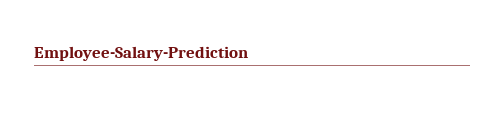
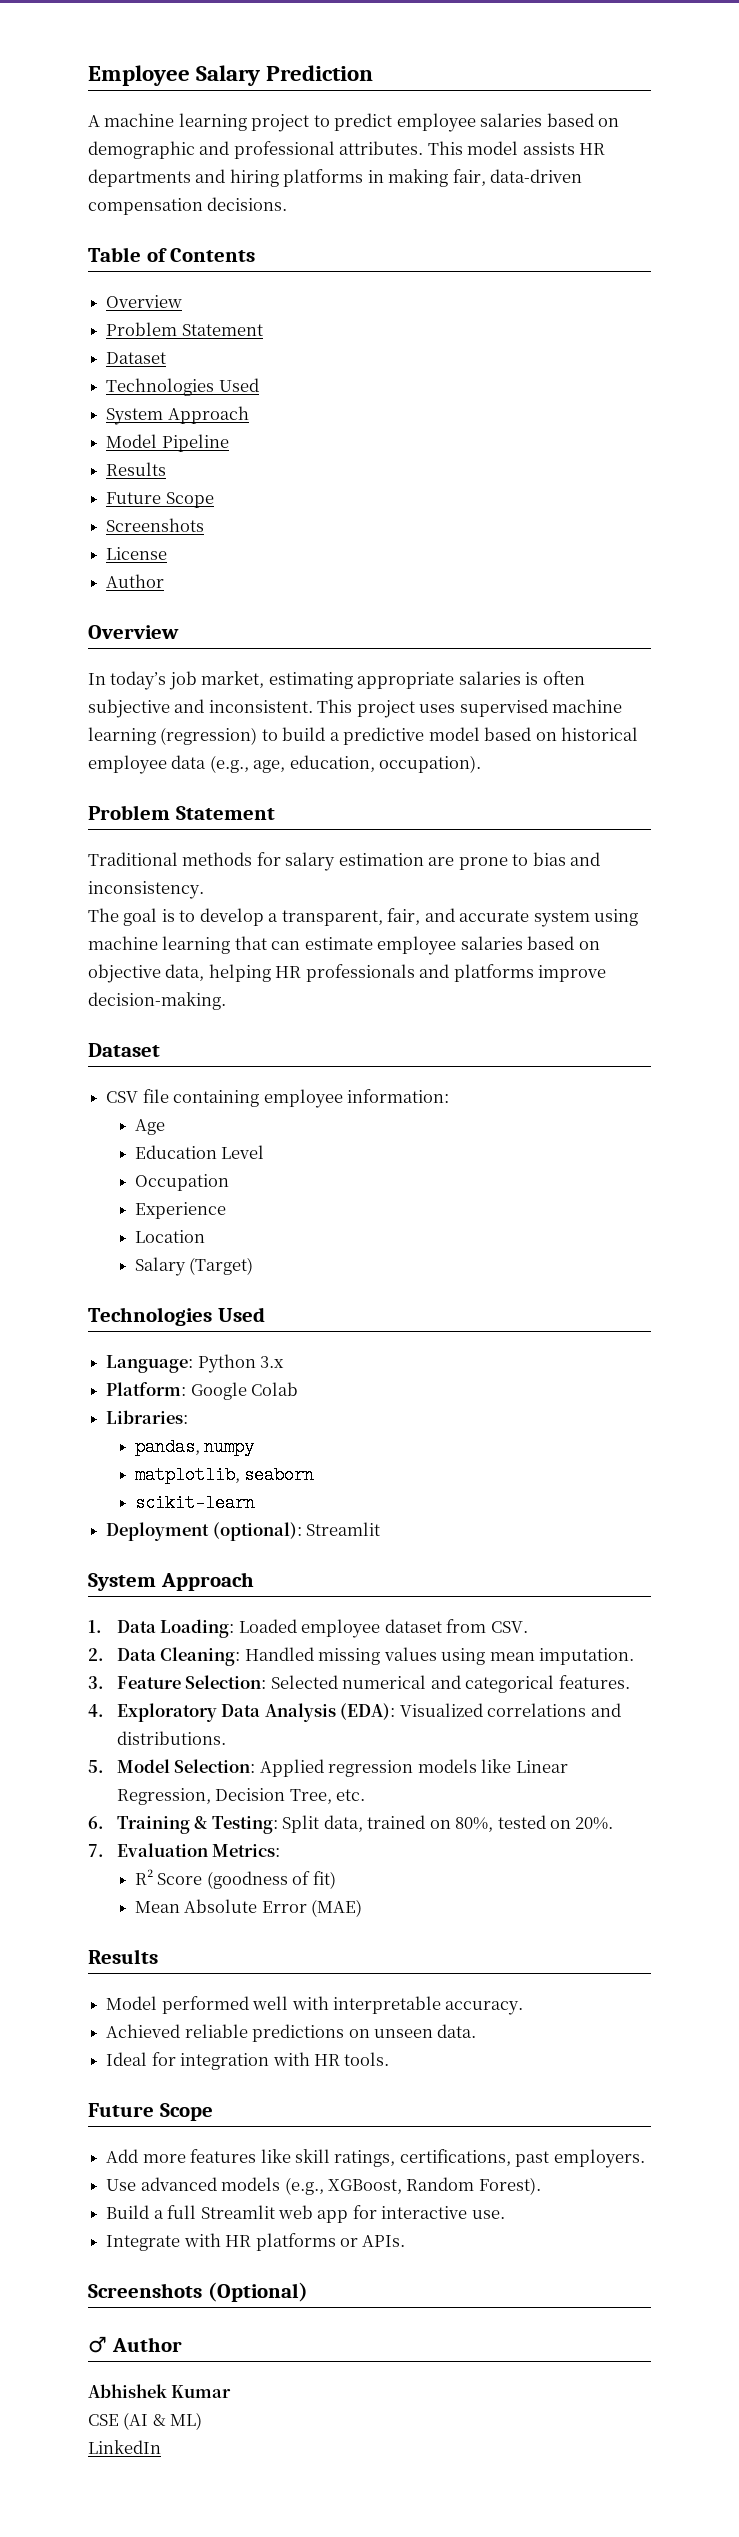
- Employee-Salary-Prediction
+ Employee Salary Prediction
+ A machine learning project to predict employee salaries based on demographic and professional attributes. This model assists HR departments and hiring platforms in making fair, data-driven compensation decisions.
+ Table of Contents
+ Overview
+ Problem Statement
+ Dataset
+ Technologies Used
+ System Approach
+ Model Pipeline
+ Results
+ Future Scope
+ Screenshots
+ License
+ Author
+ Overview
+ In today’s job market, estimating appropriate salaries is often subjective and inconsistent. This project uses supervised machine learning (regression) to build a predictive model based on historical employee data (e.g., age, education, occupation).
+ Problem Statement
+ Traditional methods for salary estimation are prone to bias and inconsistency.
+ The goal is to develop a transparent, fair, and accurate system using machine learning that can estimate employee salaries based on objective data, helping HR professionals and platforms improve decision-making.
+ Dataset
+ CSV file containing employee information:
+ Age
+ Education Level
+ Occupation
+ Experience
+ Location
+ Salary (Target)
+ Technologies Used
+ Language: Python 3.x
+ Platform: Google Colab
+ Libraries:
+ pandas, numpy
+ matplotlib, seaborn
+ scikit-learn
+ Deployment (optional): Streamlit
+ System Approach
+ 1. Data Loading: Loaded employee dataset from CSV.
+ 2. Data Cleaning: Handled missing values using mean imputation.
+ 3. Feature Selection: Selected numerical and categorical features.
+ 4. Exploratory Data Analysis (EDA): Visualized correlations and distributions.
+ 5. Model Selection: Applied regression models like Linear Regression, Decision Tree, etc.
+ 6. Training & Testing: Split data, trained on 80%, tested on 20%.
+ 7. Evaluation Metrics:
+ R² Score (goodness of fit)
+ Mean Absolute Error (MAE)
+ Results
+ Model performed well with interpretable accuracy.
+ Achieved reliable predictions on unseen data.
+ Ideal for integration with HR tools.
+ Future Scope
+ Add more features like skill ratings, certifications, past employers.
+ Use advanced models (e.g., XGBoost, Random Forest).
+ Build a full Streamlit web app for interactive use.
+ Integrate with HR platforms or APIs.
+ Screenshots (Optional)
+ ♂ Author
+ Abhishek Kumar
+ CSE (AI & ML)
+ LinkedIn

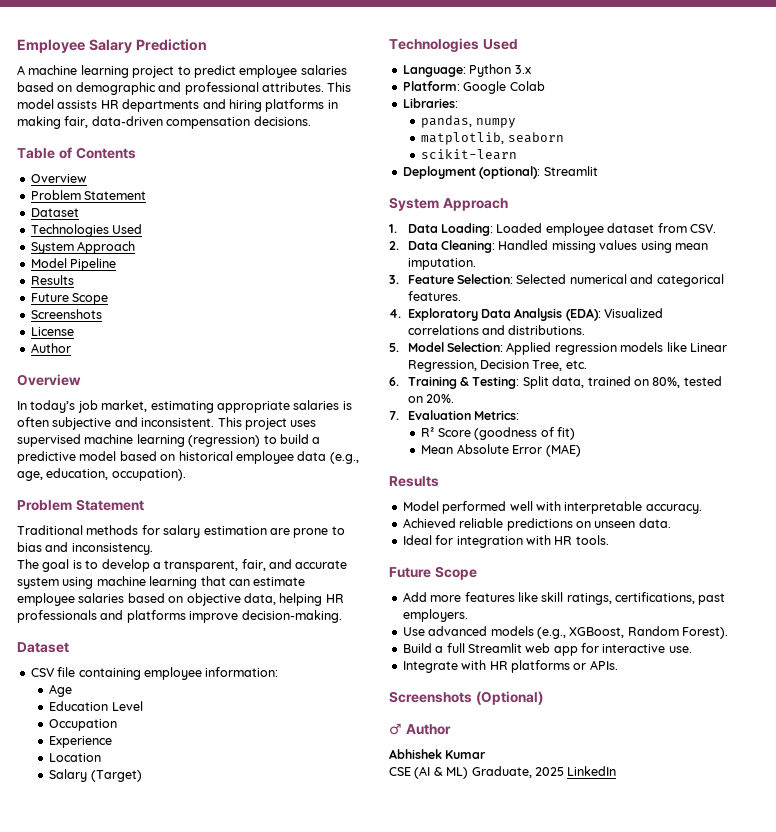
- CSE (AI & ML)
- LinkedIn
+ CSE (AI & ML) Graduate, 2025 LinkedIn

